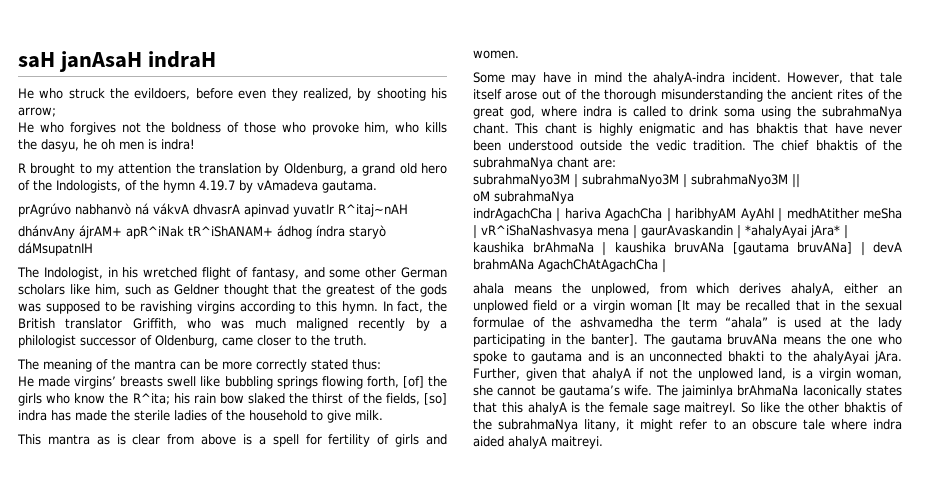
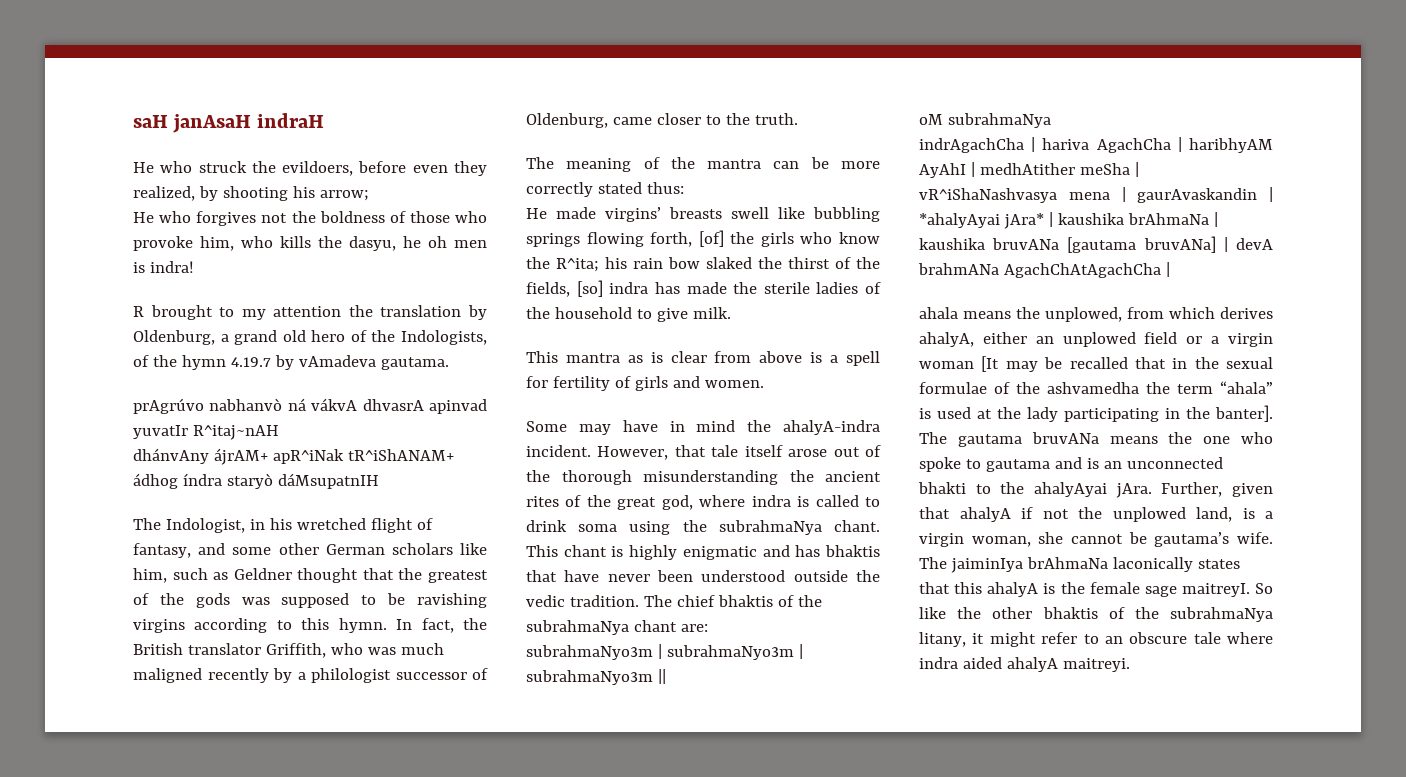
- subrahmaNyo3M | subrahmaNyo3M | subrahmaNyo3M ||
+ subrahmaNyo3m | subrahmaNyo3m | subrahmaNyo3m ||

